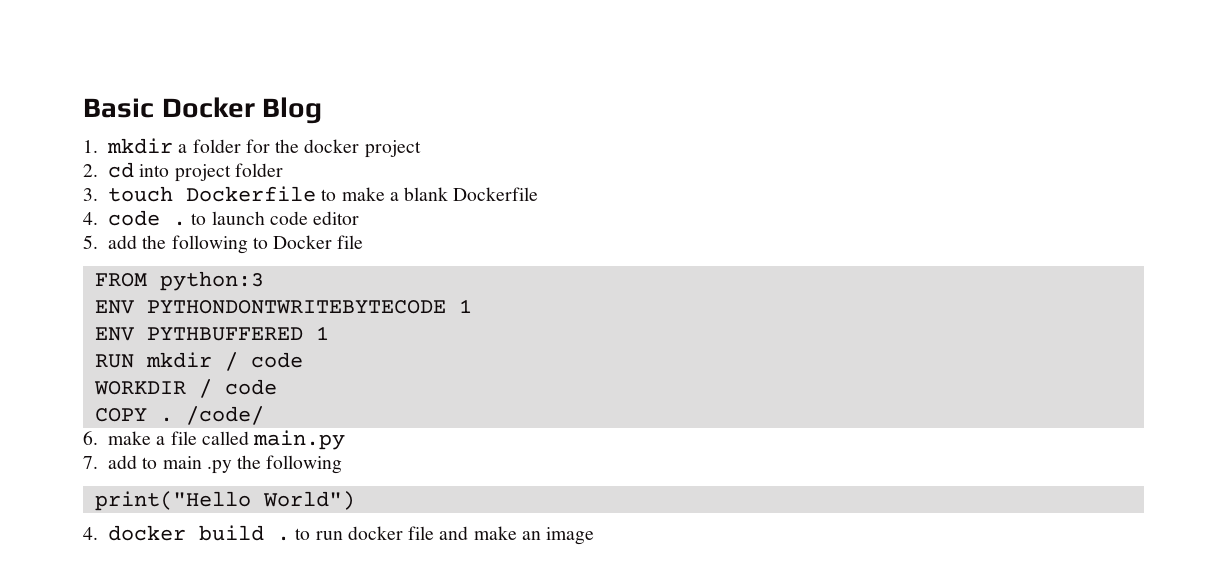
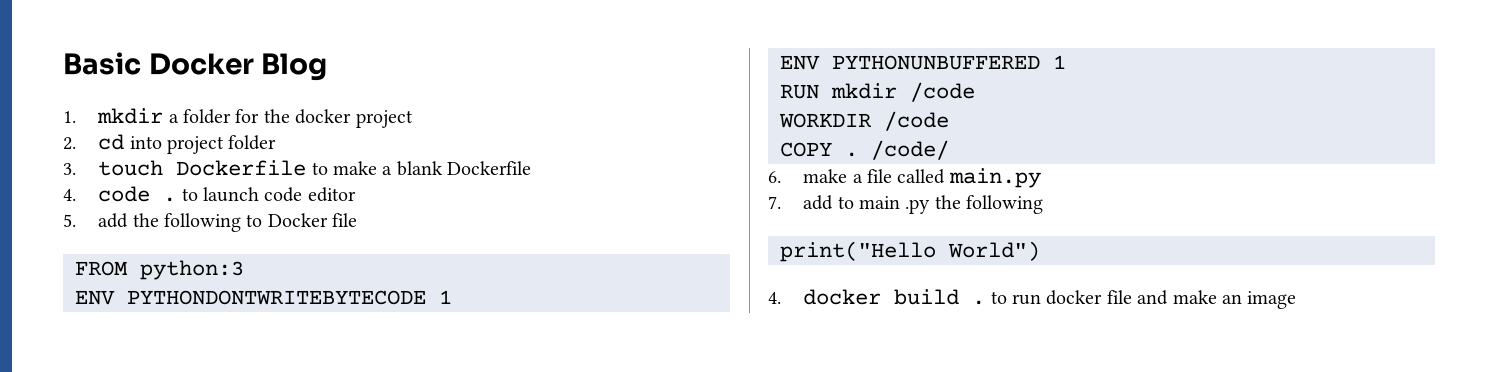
- ENV PYTHBUFFERED 1
+ ENV PYTHONUNBUFFERED 1
- RUN mkdir / code
+ RUN mkdir /code
- WORKDIR / code
+ WORKDIR /code

